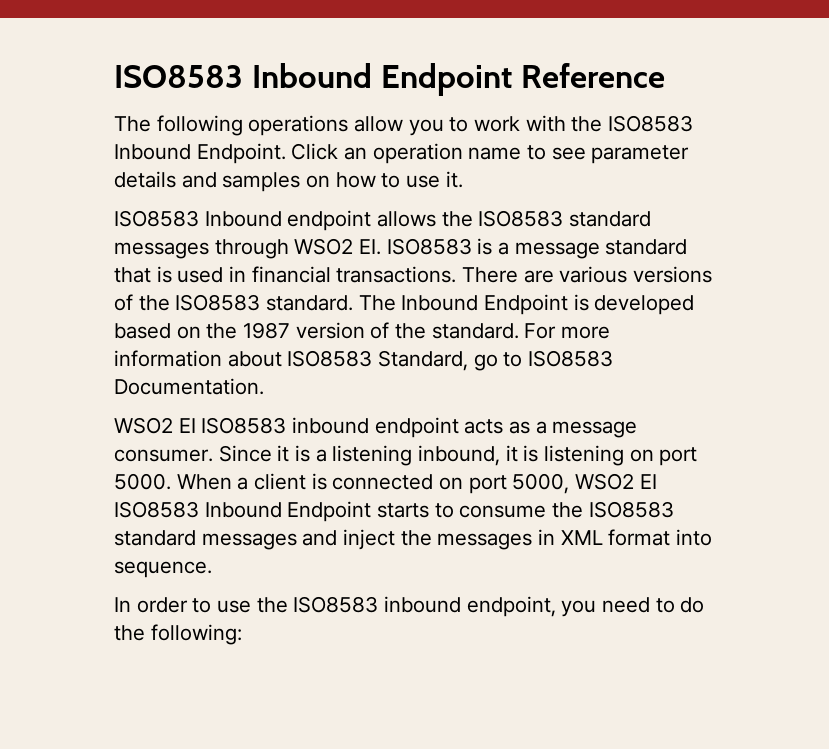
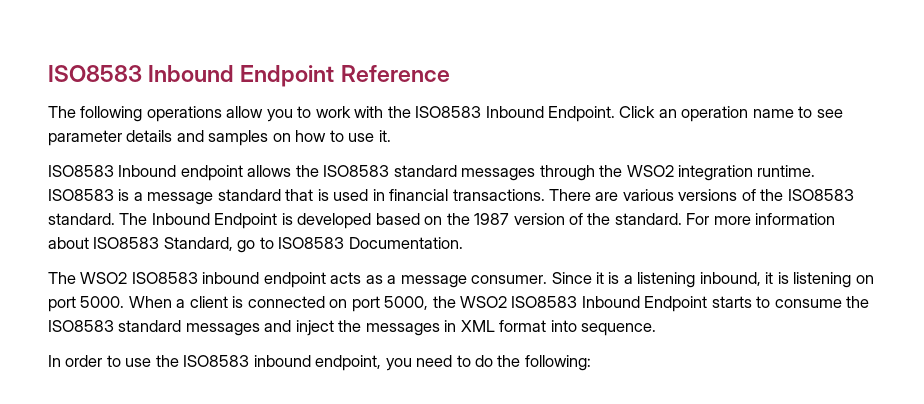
- ISO8583 Inbound endpoint allows the ISO8583 standard messages through WSO2 EI. ISO8583 is a message standard that is used in financial transactions.
+ ISO8583 Inbound endpoint allows the ISO8583 standard messages through the WSO2 integration runtime. ISO8583 is a message standard that is used in financial transactions.
- WSO2 EI ISO8583 inbound endpoint acts as a message consumer.
+ The WSO2 ISO8583 inbound endpoint acts as a message consumer.
- When a client is connected on port 5000, WSO2 EI ISO8583 Inbound Endpoint starts to consume the ISO8583 standard messages and inject the messages in XML format into sequence.
+ When a client is connected on port 5000, the WSO2 ISO8583 Inbound Endpoint starts to consume the ISO8583 standard messages and inject the messages in XML format into sequence.

